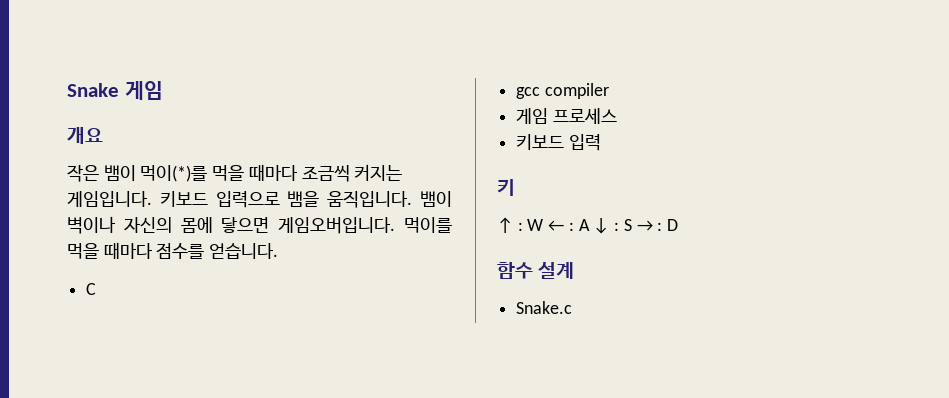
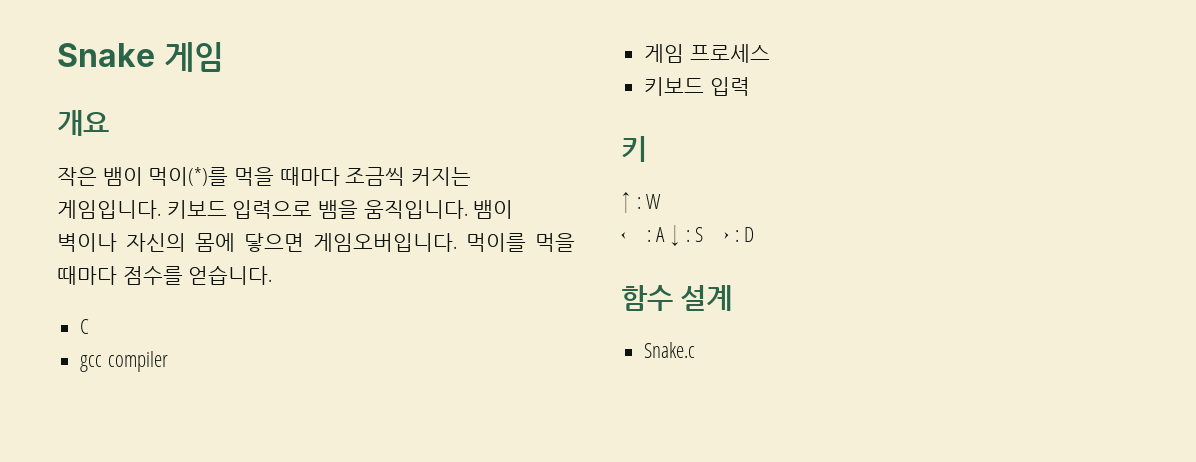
- ↑ : W ← : A ↓ : S → : D
+ ↑ : W
+ ← : A ↓ : S → : D

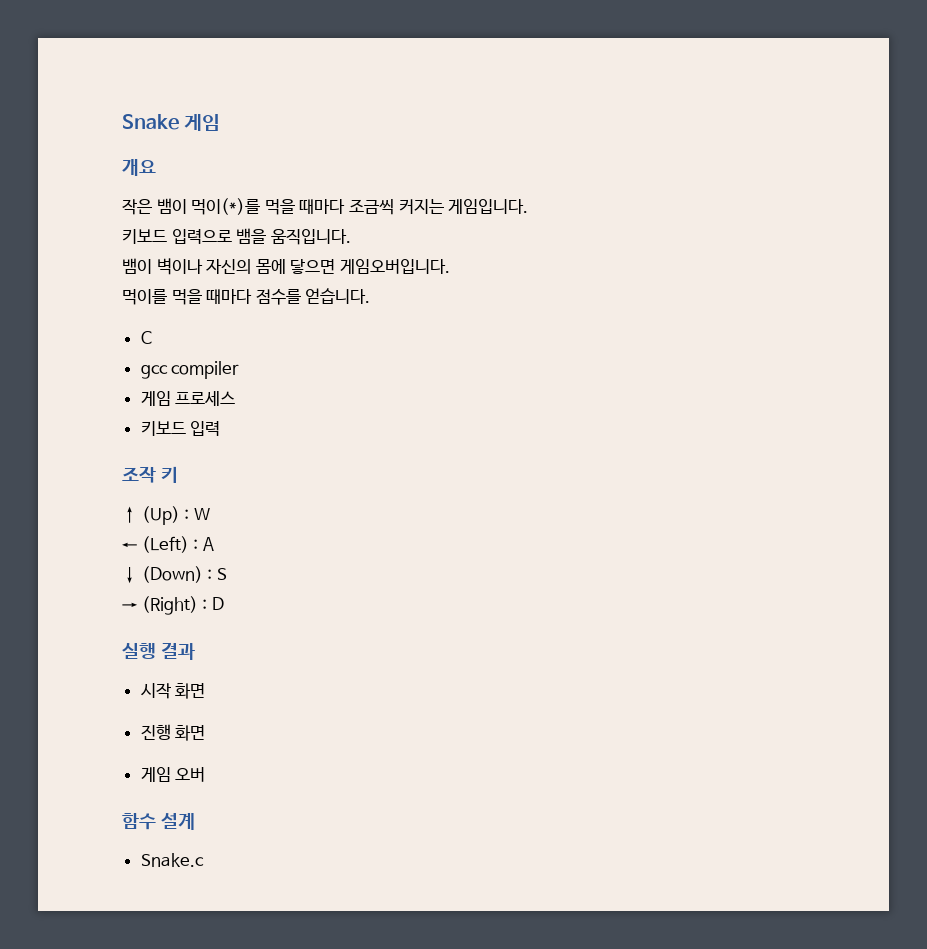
- 작은 뱀이 먹이(*)를 먹을 때마다 조금씩 커지는 게임입니다. 키보드 입력으로 뱀을 움직입니다. 뱀이 벽이나 자신의 몸에 닿으면 게임오버입니다. 먹이를 먹을 때마다 점수를 얻습니다.
+ 작은 뱀이 먹이(*)를 먹을 때마다 조금씩 커지는 게임입니다.
+ 키보드 입력으로 뱀을 움직입니다.
+ 뱀이 벽이나 자신의 몸에 닿으면 게임오버입니다.
+ 먹이를 먹을 때마다 점수를 얻습니다.
- 키
+ 조작 키
- ↑ : W
+ ↑ (Up) : W
- ← : A ↓ : S → : D
+ ← (Left) : A
+ ↓ (Down) : S
+ → (Right) : D
+ 실행 결과
+ 시작 화면
+ 진행 화면
+ 게임 오버

